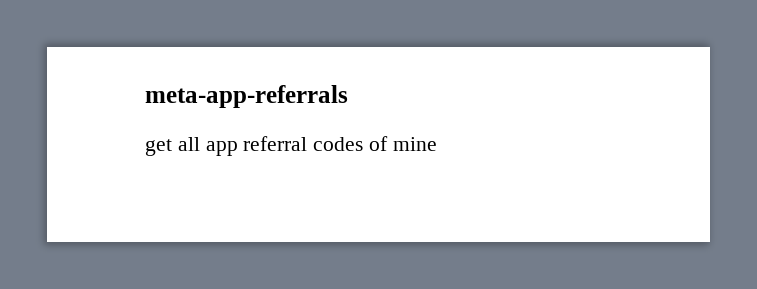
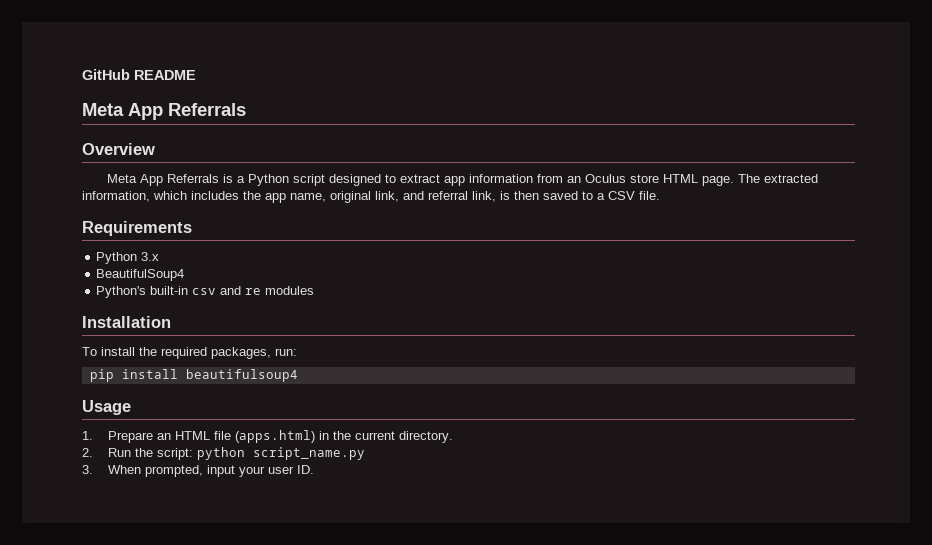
- meta-app-referrals
- get all app referral codes of mine
+ GitHub README
+ Meta App Referrals
+ Overview
+ Meta App Referrals is a Python script designed to extract app information from an Oculus store HTML page. The extracted information, which includes the app name, original link, and referral link, is then saved to a CSV file.
+ Requirements
+ Python 3.x
+ BeautifulSoup4
+ Python's built-in csv and re modules
+ Installation
+ To install the required packages, run:
+ pip install beautifulsoup4
+ Usage
+ 1. Prepare an HTML file (apps.html) in the current directory.
+ 2. Run the script: python script_name.py
+ 3. When prompted, input your user ID.

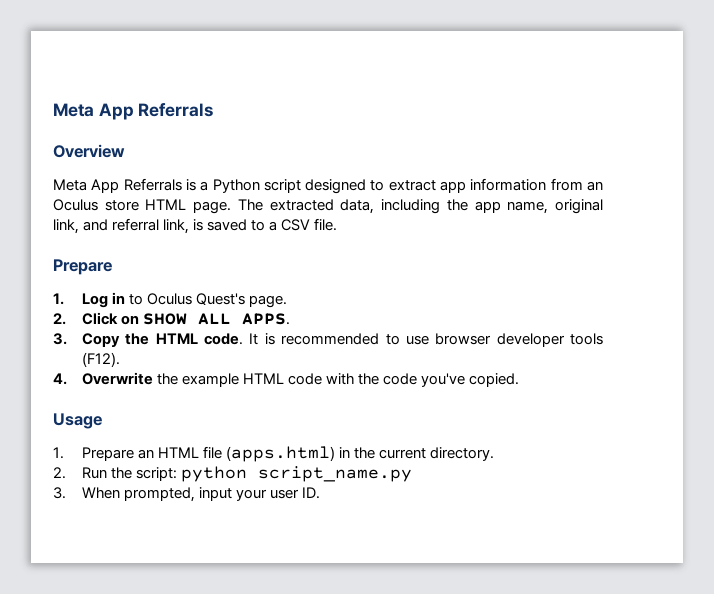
- GitHub README
- The extracted information, which includes the app name, original link, and referral link, is then saved to a CSV file.
- Requirements
- Python 3.x
- BeautifulSoup4
- Python's built-in csv and re modules
- Installation
- To install the required packages, run:
- pip install beautifulsoup4
+ The extracted data, including the app name, original link, and referral link, is saved to a CSV file.
+ Prepare
+ 1. Log in to Oculus Quest's page.
+ 2. Click on SHOW ALL APPS.
+ 3. Copy the HTML code. It is recommended to use browser developer tools (F12).
+ 4. Overwrite the example HTML code with the code you've copied.

